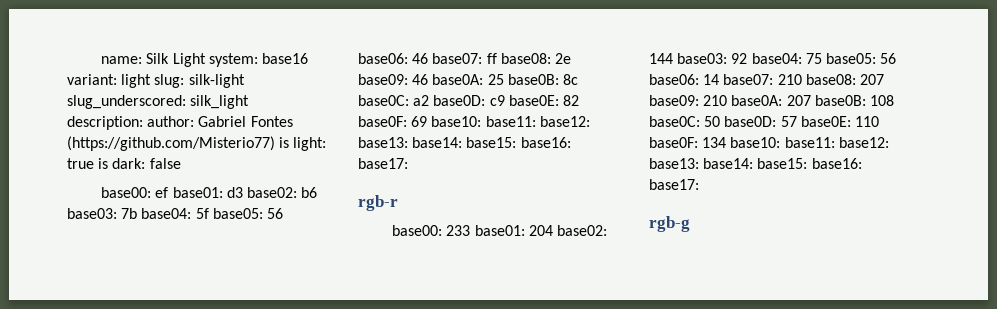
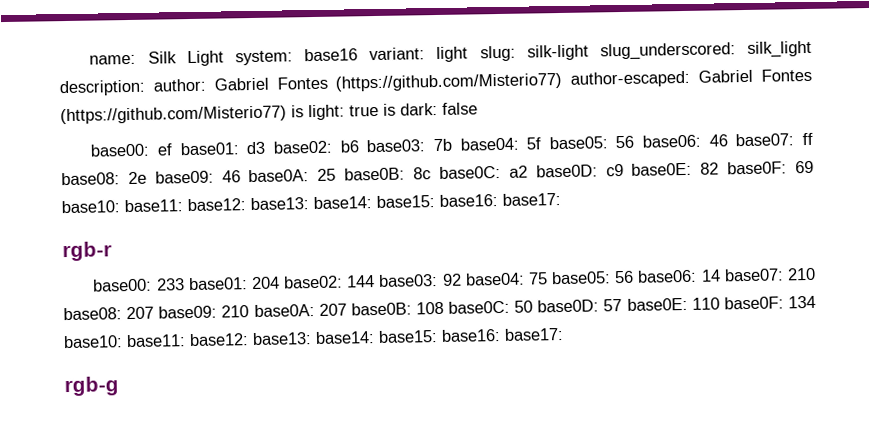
- name: Silk Light system: base16 variant: light slug: silk-light slug_underscored: silk_light description: author: Gabriel Fontes (https://github.com/Misterio77) is light: true is dark: false
+ name: Silk Light system: base16 variant: light slug: silk-light slug_underscored: silk_light description: author: Gabriel Fontes (https://github.com/Misterio77) author-escaped: Gabriel Fontes (https://github.com/Misterio77) is light: true is dark: false

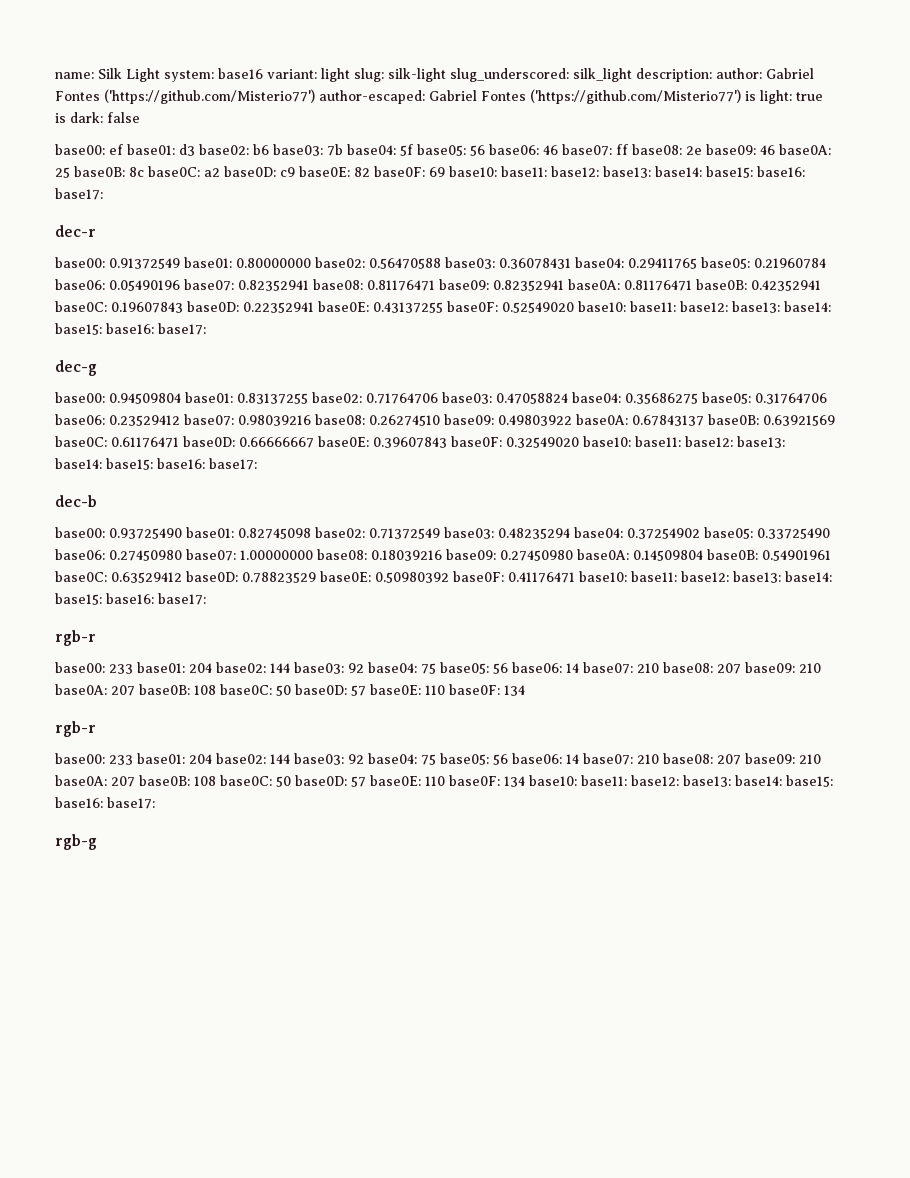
- name: Silk Light system: base16 variant: light slug: silk-light slug_underscored: silk_light description: author: Gabriel Fontes (https://github.com/Misterio77) author-escaped: Gabriel Fontes (https://github.com/Misterio77) is light: true is dark: false
+ name: Silk Light system: base16 variant: light slug: silk-light slug_underscored: silk_light description: author: Gabriel Fontes ('https://github.com/Misterio77') author-escaped: Gabriel Fontes ('https://github.com/Misterio77') is light: true is dark: false
+ dec-r
+ base00: 0.91372549 base01: 0.80000000 base02: 0.56470588 base03: 0.36078431 base04: 0.29411765 base05: 0.21960784 base06: 0.05490196 base07: 0.82352941 base08: 0.81176471 base09: 0.82352941 base0A: 0.81176471 base0B: 0.42352941 base0C: 0.19607843 base0D: 0.22352941 base0E: 0.43137255 base0F: 0.52549020 base10: base11: base12: base13: base14: base15: base16: base17:
+ dec-g
+ base00: 0.94509804 base01: 0.83137255 base02: 0.71764706 base03: 0.47058824 base04: 0.35686275 base05: 0.31764706 base06: 0.23529412 base07: 0.98039216 base08: 0.26274510 base09: 0.49803922 base0A: 0.67843137 base0B: 0.63921569 base0C: 0.61176471 base0D: 0.66666667 base0E: 0.39607843 base0F: 0.32549020 base10: base11: base12: base13: base14: base15: base16: base17:
+ dec-b
+ base00: 0.93725490 base01: 0.82745098 base02: 0.71372549 base03: 0.48235294 base04: 0.37254902 base05: 0.33725490 base06: 0.27450980 base07: 1.00000000 base08: 0.18039216 base09: 0.27450980 base0A: 0.14509804 base0B: 0.54901961 base0C: 0.63529412 base0D: 0.78823529 base0E: 0.50980392 base0F: 0.41176471 base10: base11: base12: base13: base14: base15: base16: base17:
+ rgb-r
+ base00: 233 base01: 204 base02: 144 base03: 92 base04: 75 base05: 56 base06: 14 base07: 210 base08: 207 base09: 210 base0A: 207 base0B: 108 base0C: 50 base0D: 57 base0E: 110 base0F: 134

